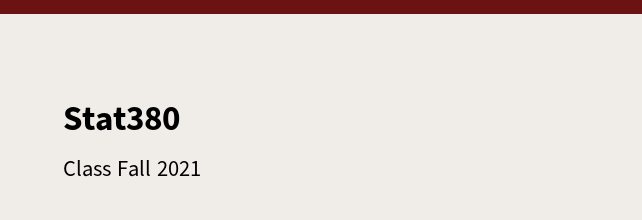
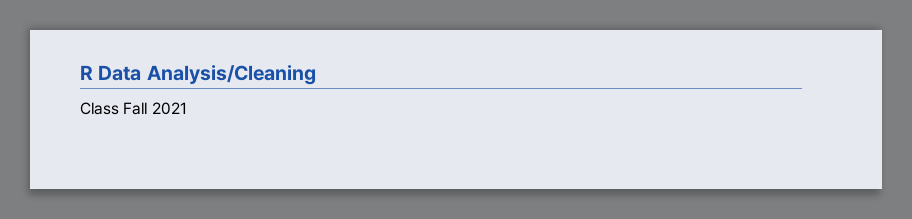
- Stat380
+ R Data Analysis/Cleaning

